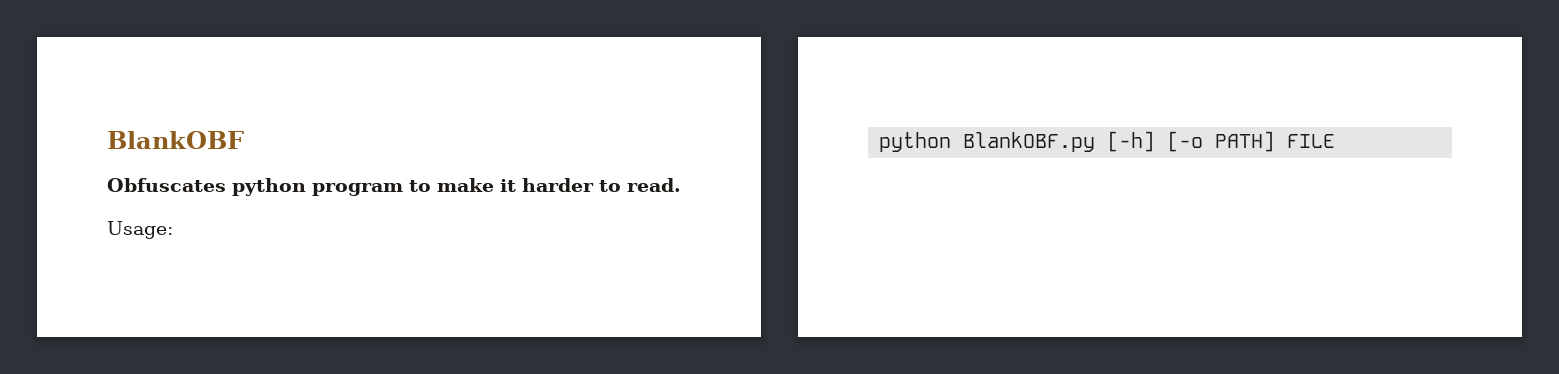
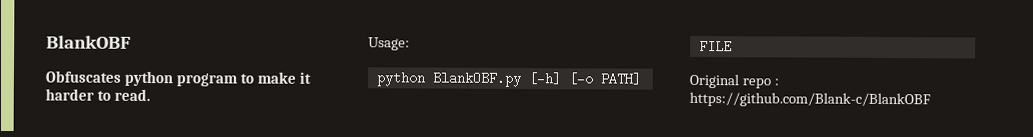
+ Original repo : https://github.com/Blank-c/BlankOBF

